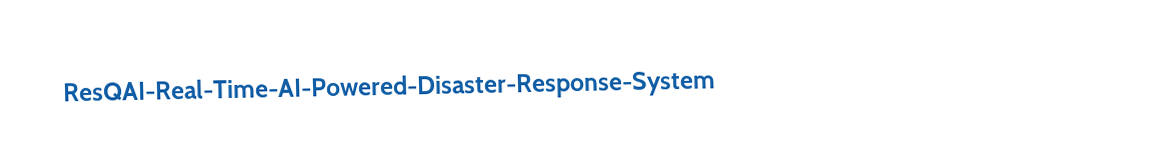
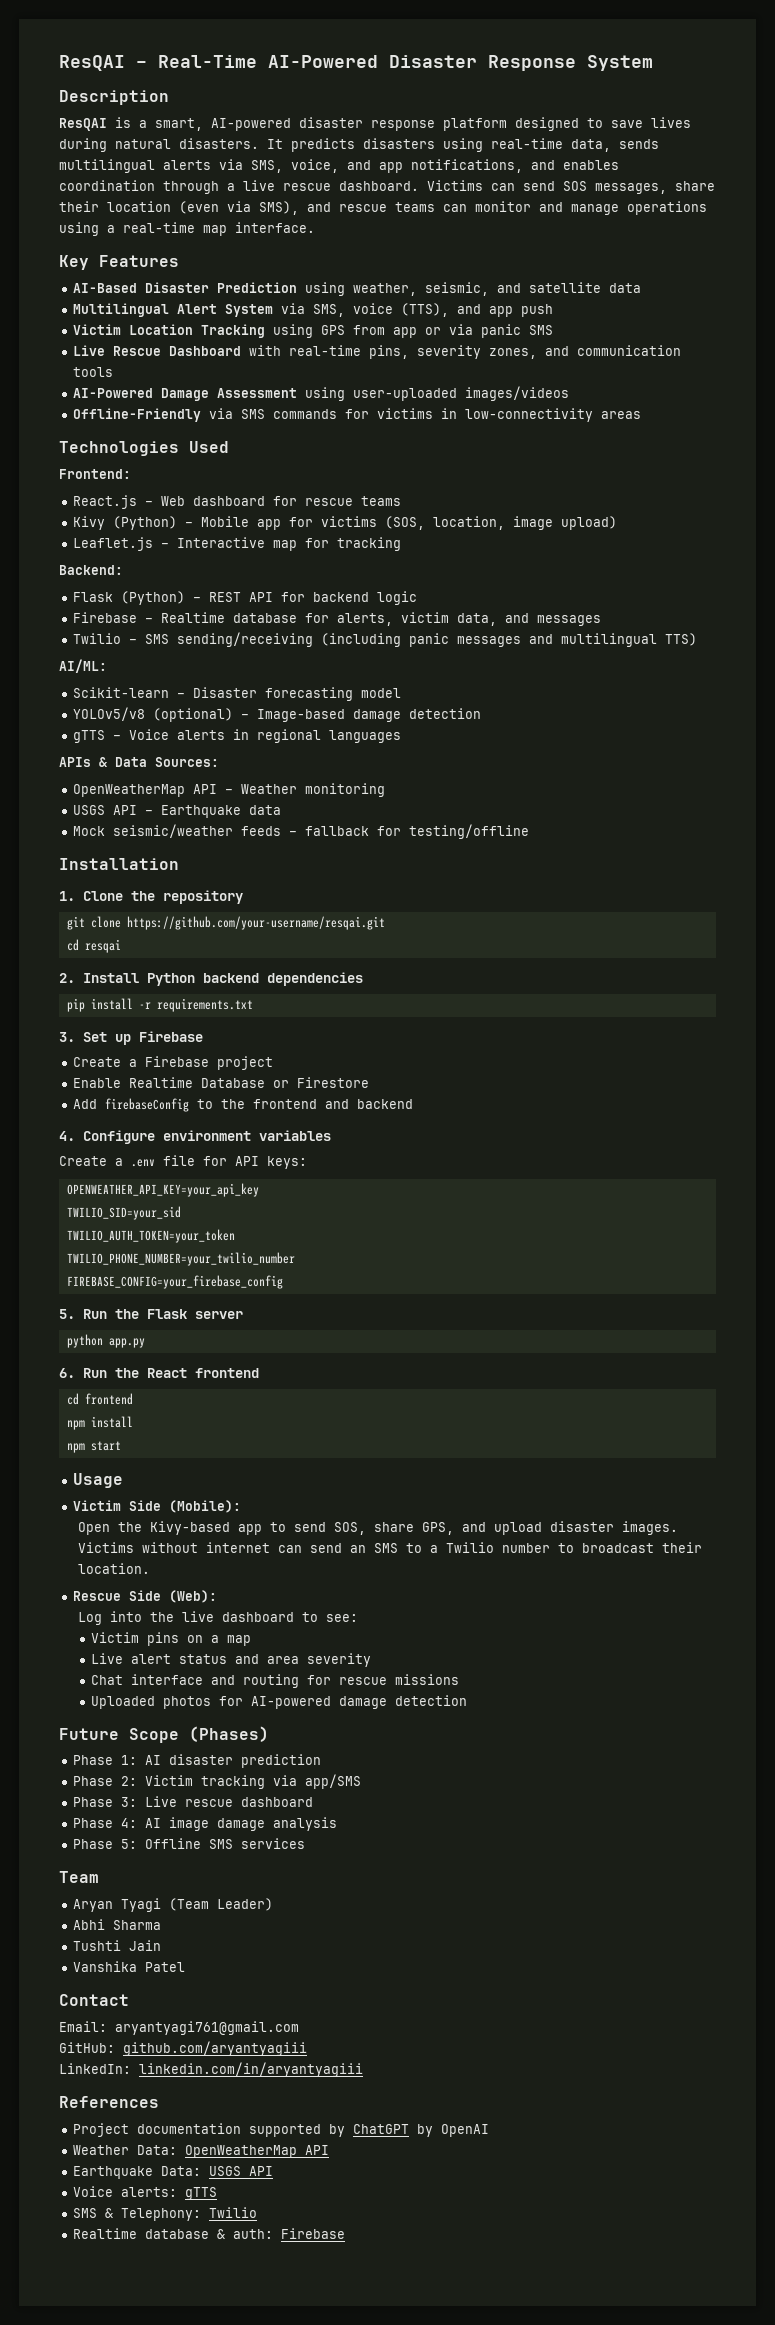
- ResQAI-Real-Time-AI-Powered-Disaster-Response-System
+ ResQAI – Real-Time AI-Powered Disaster Response System
+ Description
+ ResQAI is a smart, AI-powered disaster response platform designed to save lives during natural disasters. It predicts disasters using real-time data, sends multilingual alerts via SMS, voice, and app notifications, and enables coordination through a live rescue dashboard. Victims can send SOS messages, share their location (even via SMS), and rescue teams can monitor and manage operations using a real-time map interface.
+ Key Features
+ AI-Based Disaster Prediction using weather, seismic, and satellite data
+ Multilingual Alert System via SMS, voice (TTS), and app push
+ Victim Location Tracking using GPS from app or via panic SMS
+ Live Rescue Dashboard with real-time pins, severity zones, and communication tools
+ AI-Powered Damage Assessment using user-uploaded images/videos
+ Offline-Friendly via SMS commands for victims in low-connectivity areas
+ Technologies Used
+ Frontend:
+ React.js – Web dashboard for rescue teams
+ Kivy (Python) – Mobile app for victims (SOS, location, image upload)
+ Leaflet.js – Interactive map for tracking
+ Backend:
+ Flask (Python) – REST API for backend logic
+ Firebase – Realtime database for alerts, victim data, and messages
+ Twilio – SMS sending/receiving (including panic messages and multilingual TTS)
+ AI/ML:
+ Scikit-learn – Disaster forecasting model
+ YOLOv5/v8 (optional) – Image-based damage detection
+ gTTS – Voice alerts in regional languages
+ APIs & Data Sources:
+ OpenWeatherMap API – Weather monitoring
+ USGS API – Earthquake data
+ Mock seismic/weather feeds – fallback for testing/offline
+ Installation
+ 1. Clone the repository
+ git clone https://github.com/your-username/resqai.git
+ cd resqai
+ 2. Install Python backend dependencies
+ pip install -r requirements.txt
+ 3. Set up Firebase
+ Create a Firebase project
+ Enable Realtime Database or Firestore
+ Add firebaseConfig to the frontend and backend
+ 4. Configure environment variables
+ Create a .env file for API keys:
+ OPENWEATHER_API_KEY=your_api_key
+ TWILIO_SID=your_sid
+ TWILIO_AUTH_TOKEN=your_token
+ TWILIO_PHONE_NUMBER=your_twilio_number
+ FIREBASE_CONFIG=your_firebase_config
+ 5. Run the Flask server
+ python app.py
+ 6. Run the React frontend
+ cd frontend
+ npm install
+ npm start
+ Usage
+ Victim Side (Mobile):
+ Open the Kivy-based app to send SOS, share GPS, and upload disaster images. Victims without internet can send an SMS to a Twilio number to broadcast their location.
+ Rescue Side (Web):
+ Log into the live dashboard to see:
+ Victim pins on a map
+ Live alert status and area severity
+ Chat interface and routing for rescue missions
+ Uploaded photos for AI-powered damage detection
+ Future Scope (Phases)
+ Phase 1: AI disaster prediction
+ Phase 2: Victim tracking via app/SMS
+ Phase 3: Live rescue dashboard
+ Phase 4: AI image damage analysis
+ Phase 5: Offline SMS services
+ Team
+ Aryan Tyagi (Team Leader)
+ Abhi Sharma
+ Tushti Jain
+ Vanshika Patel
+ Contact
+ Email: aryantyagi761@gmail.com
+ GitHub: github.com/aryantyagiii
+ LinkedIn: linkedin.com/in/aryantyagiii
+ References
+ Project documentation supported by ChatGPT by OpenAI
+ Weather Data: OpenWeatherMap API
+ Earthquake Data: USGS API
+ Voice alerts: gTTS
+ SMS & Telephony: Twilio
+ Realtime database & auth: Firebase

